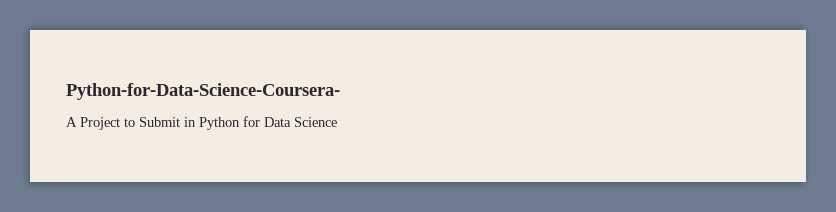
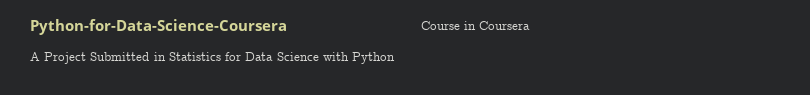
- Python-for-Data-Science-Coursera-
+ Python-for-Data-Science-Coursera
- A Project to Submit in Python for Data Science
+ A Project Submitted in Statistics for Data Science with Python Course in Coursera

